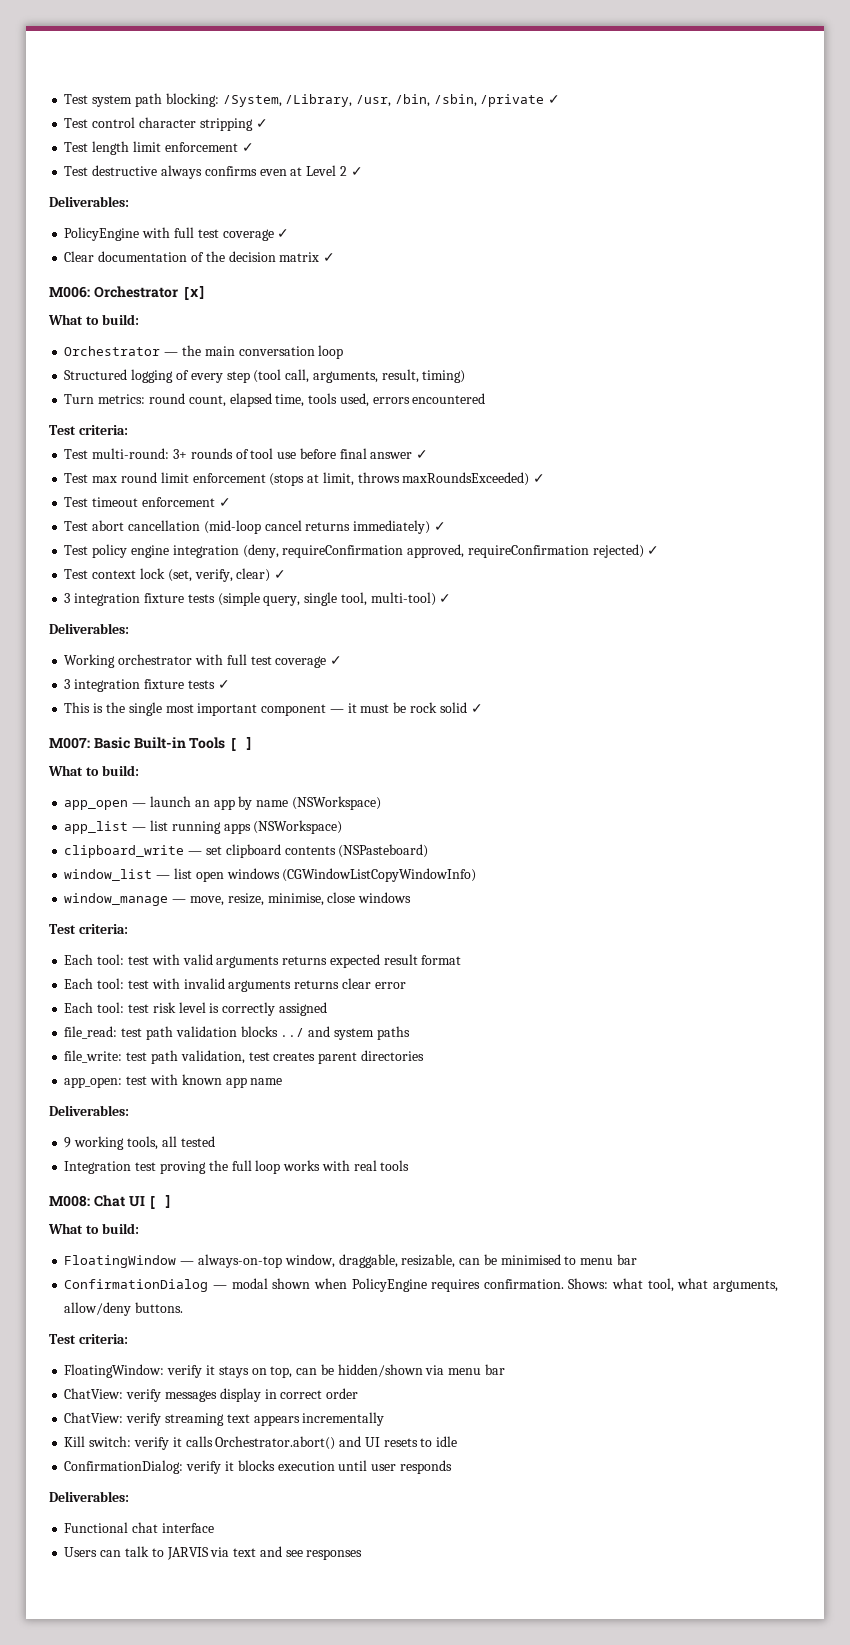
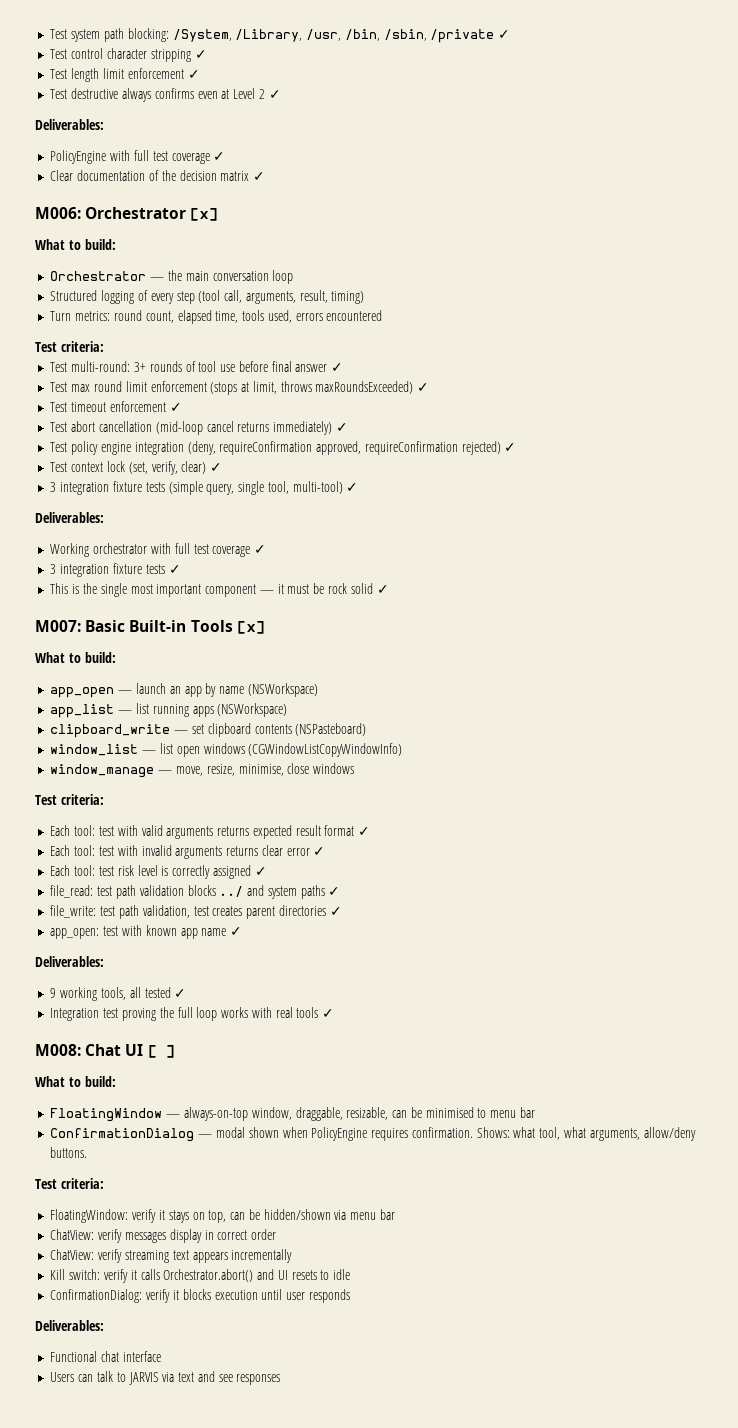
- M007: Basic Built-in Tools [ ]
+ M007: Basic Built-in Tools [x]
- Each tool: test with valid arguments returns expected result format
+ Each tool: test with valid arguments returns expected result format ✓
- Each tool: test with invalid arguments returns clear error
+ Each tool: test with invalid arguments returns clear error ✓
- Each tool: test risk level is correctly assigned
+ Each tool: test risk level is correctly assigned ✓
- file_read: test path validation blocks ../ and system paths
+ file_read: test path validation blocks ../ and system paths ✓
- file_write: test path validation, test creates parent directories
+ file_write: test path validation, test creates parent directories ✓
- app_open: test with known app name
+ app_open: test with known app name ✓
- 9 working tools, all tested
+ 9 working tools, all tested ✓
- Integration test proving the full loop works with real tools
+ Integration test proving the full loop works with real tools ✓

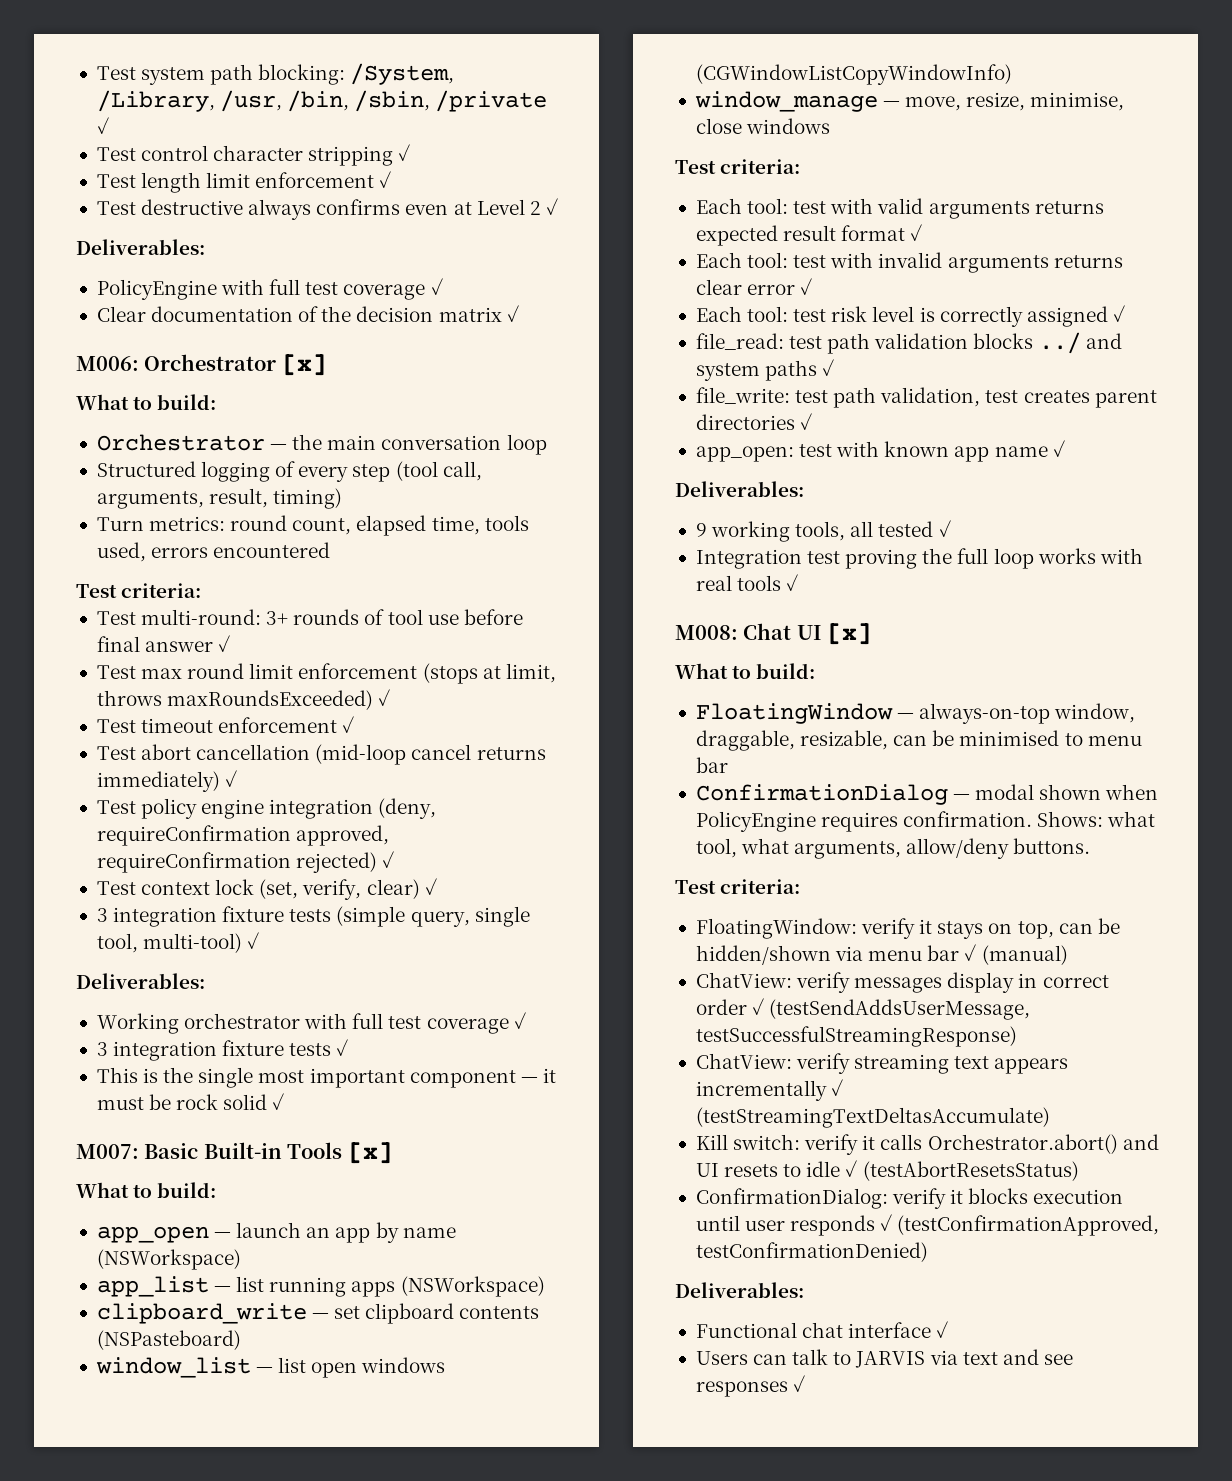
- M008: Chat UI [ ]
+ M008: Chat UI [x]
- FloatingWindow: verify it stays on top, can be hidden/shown via menu bar
+ FloatingWindow: verify it stays on top, can be hidden/shown via menu bar ✓ (manual)
- ChatView: verify messages display in correct order
+ ChatView: verify messages display in correct order ✓ (testSendAddsUserMessage, testSuccessfulStreamingResponse)
- ChatView: verify streaming text appears incrementally
+ ChatView: verify streaming text appears incrementally ✓ (testStreamingTextDeltasAccumulate)
- Kill switch: verify it calls Orchestrator.abort() and UI resets to idle
+ Kill switch: verify it calls Orchestrator.abort() and UI resets to idle ✓ (testAbortResetsStatus)
- ConfirmationDialog: verify it blocks execution until user responds
+ ConfirmationDialog: verify it blocks execution until user responds ✓ (testConfirmationApproved, testConfirmationDenied)
- Functional chat interface
+ Functional chat interface ✓
- Users can talk to JARVIS via text and see responses
+ Users can talk to JARVIS via text and see responses ✓

